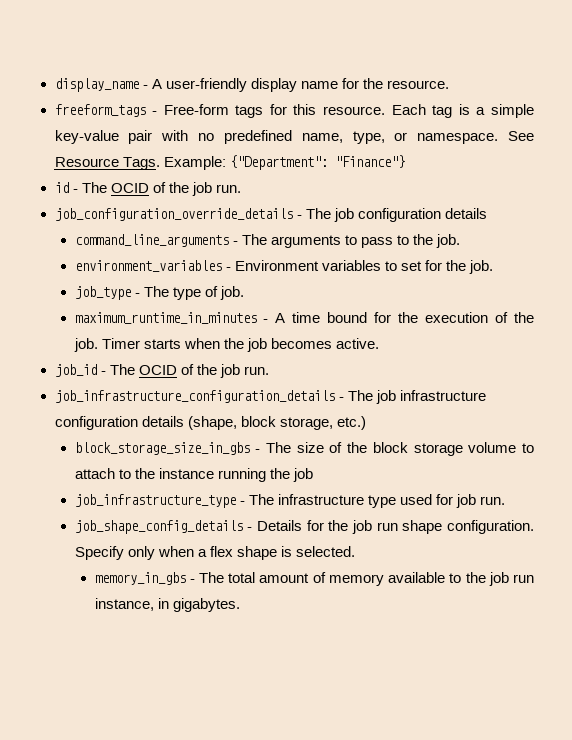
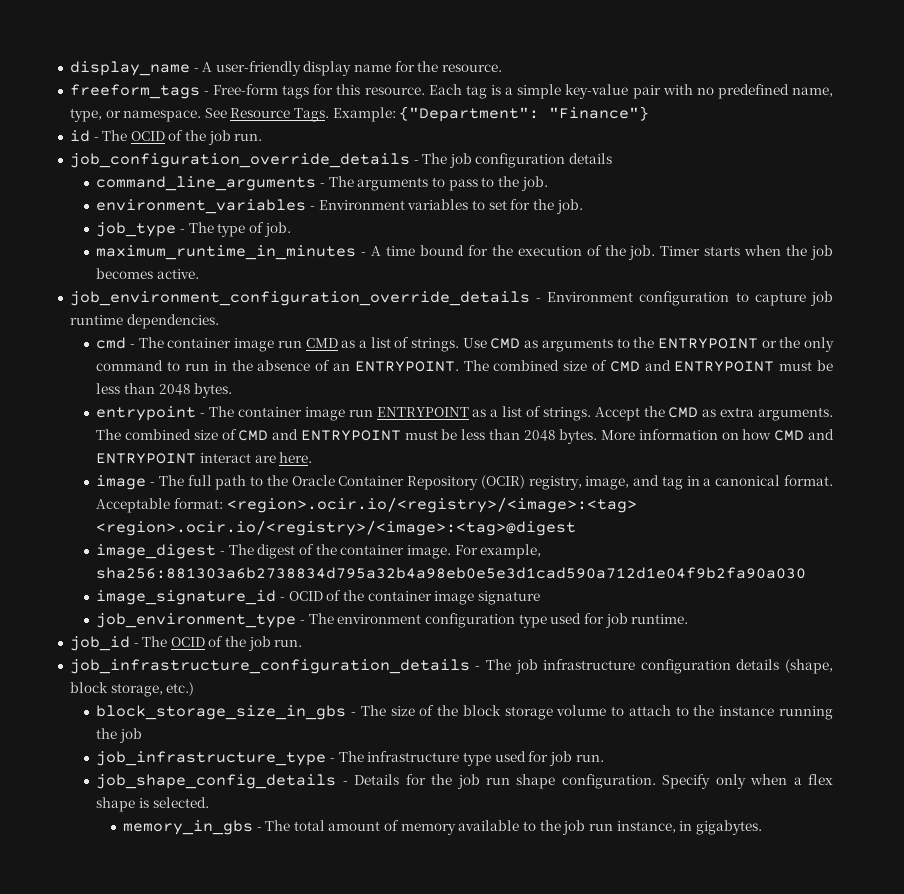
+ job_environment_configuration_override_details - Environment configuration to capture job runtime dependencies.
+ cmd - The container image run CMD as a list of strings. Use CMD as arguments to the ENTRYPOINT or the only command to run in the absence of an ENTRYPOINT. The combined size of CMD and ENTRYPOINT must be less than 2048 bytes.
+ entrypoint - The container image run ENTRYPOINT as a list of strings. Accept the CMD as extra arguments. The combined size of CMD and ENTRYPOINT must be less than 2048 bytes. More information on how CMD and ENTRYPOINT interact are here.
+ image - The full path to the Oracle Container Repository (OCIR) registry, image, and tag in a canonical format. Acceptable format: <region>.ocir.io/<registry>/<image>:<tag> <region>.ocir.io/<registry>/<image>:<tag>@digest
+ image_digest - The digest of the container image. For example, sha256:881303a6b2738834d795a32b4a98eb0e5e3d1cad590a712d1e04f9b2fa90a030
+ image_signature_id - OCID of the container image signature
+ job_environment_type - The environment configuration type used for job runtime.

